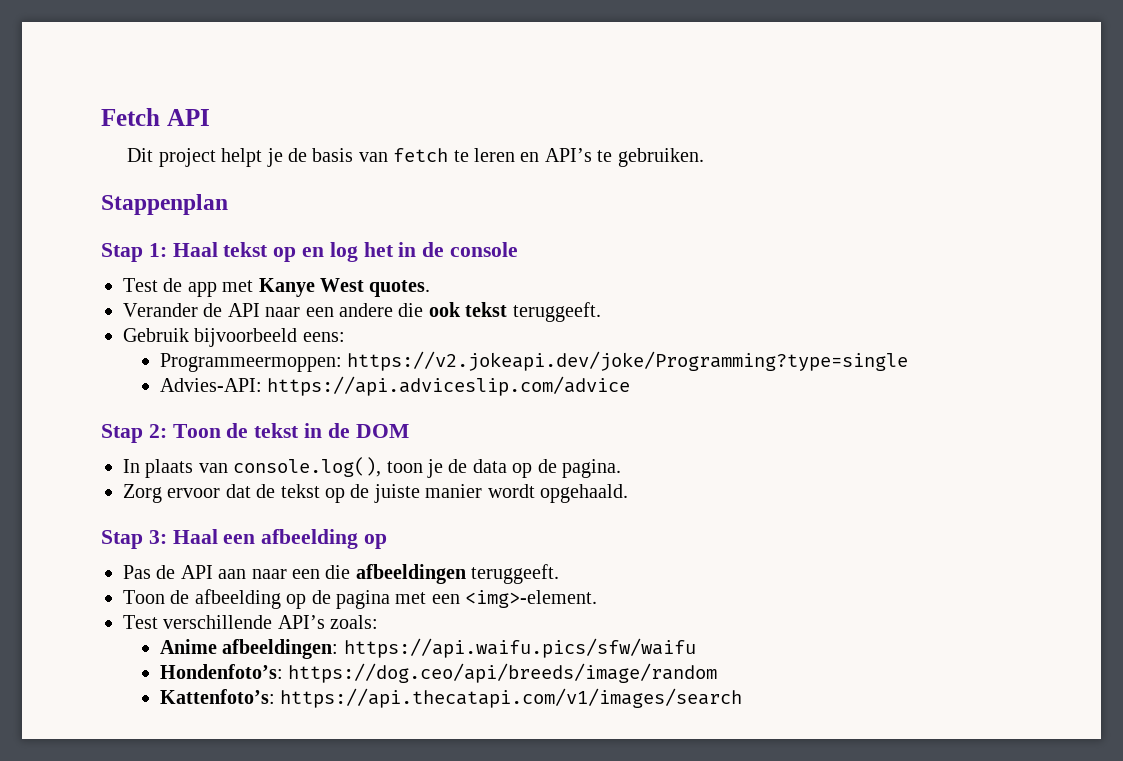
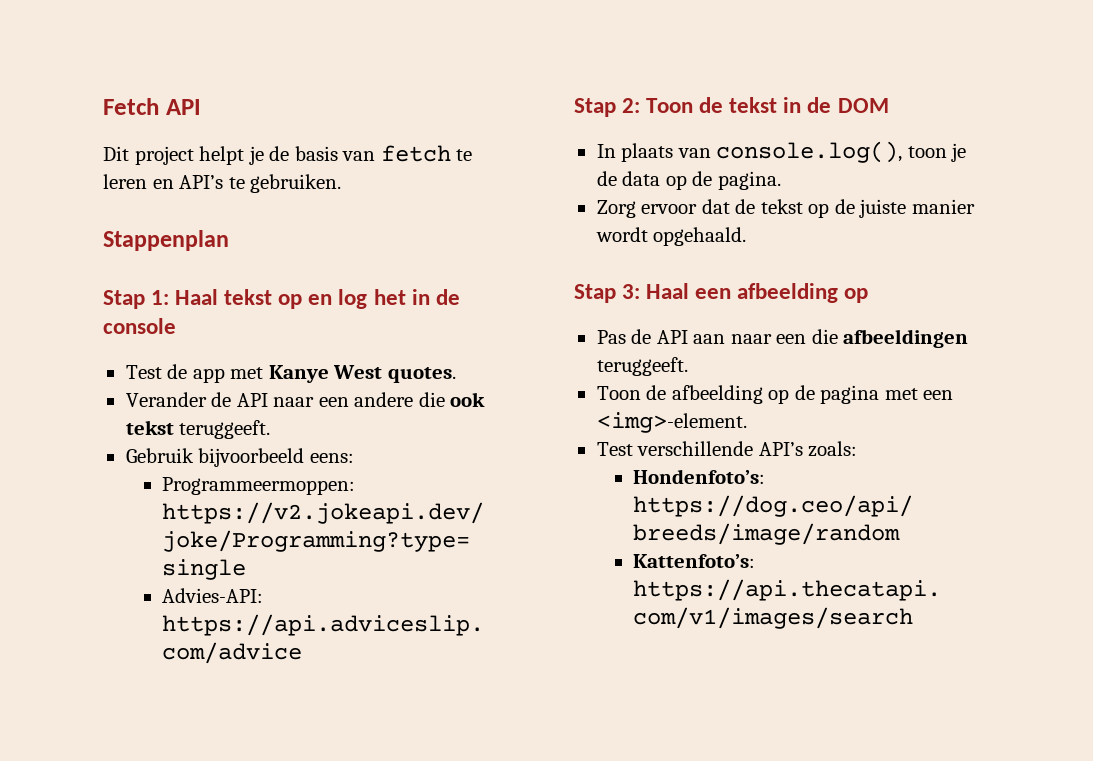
- Anime afbeeldingen: https://api.waifu.pics/sfw/waifu

